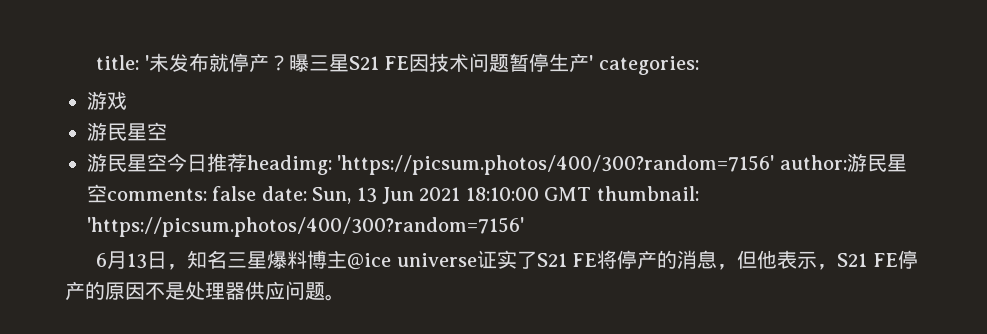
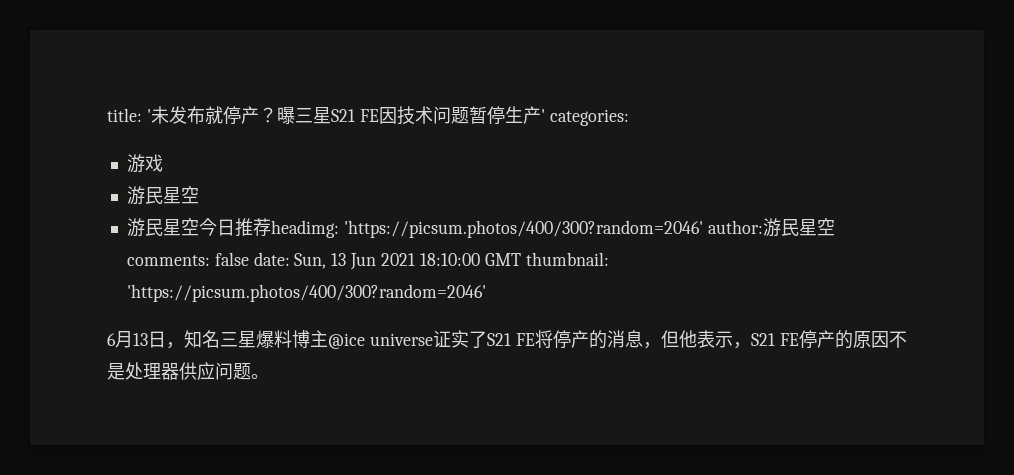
- 游民星空今日推荐headimg: 'https://picsum.photos/400/300?random=7156' author:游民星空comments: false date: Sun, 13 Jun 2021 18:10:00 GMT thumbnail: 'https://picsum.photos/400/300?random=7156'
+ 游民星空今日推荐headimg: 'https://picsum.photos/400/300?random=2046' author:游民星空comments: false date: Sun, 13 Jun 2021 18:10:00 GMT thumbnail: 'https://picsum.photos/400/300?random=2046'

